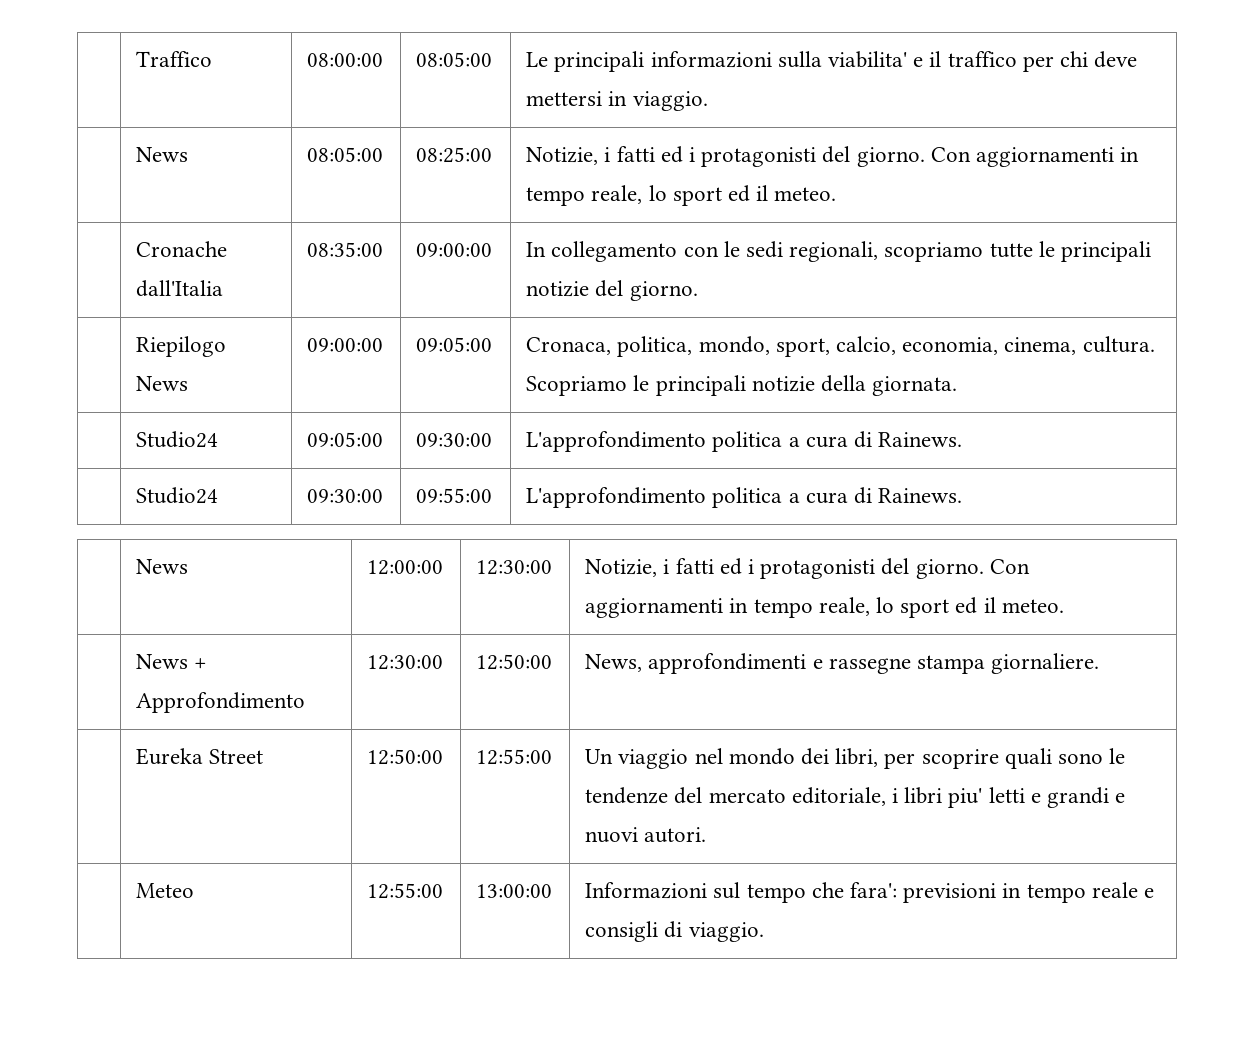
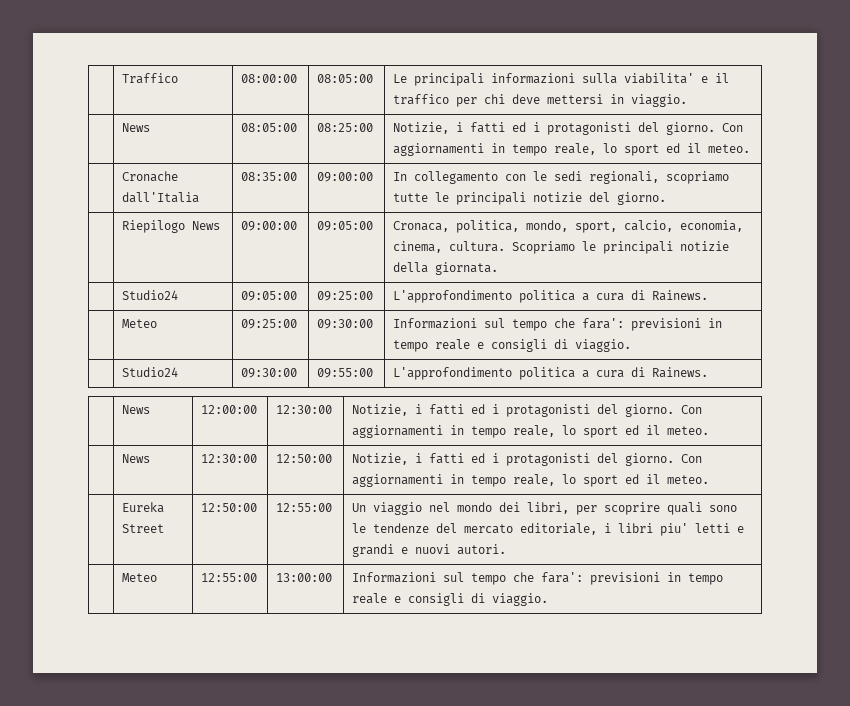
- | Studio24 | 09:05:00 | 09:30:00 | L'approfondimento politica a cura di Rainews.
+ | Studio24 | 09:05:00 | 09:25:00 | L'approfondimento politica a cura di Rainews.
+ | Meteo | 09:25:00 | 09:30:00 | Informazioni sul tempo che fara': previsioni in tempo reale e consigli di viaggio.
- | News + Approfondimento | 12:30:00 | 12:50:00 | News, approfondimenti e rassegne stampa giornaliere.
+ | News | 12:30:00 | 12:50:00 | Notizie, i fatti ed i protagonisti del giorno. Con aggiornamenti in tempo reale, lo sport ed il meteo.

